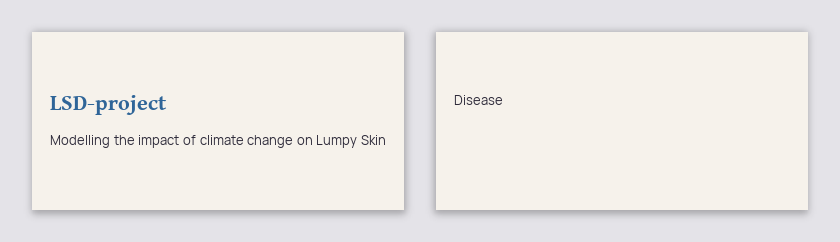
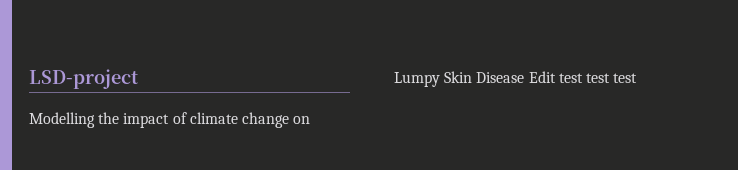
- Modelling the impact of climate change on Lumpy Skin Disease
+ Modelling the impact of climate change on Lumpy Skin Disease Edit test test test

